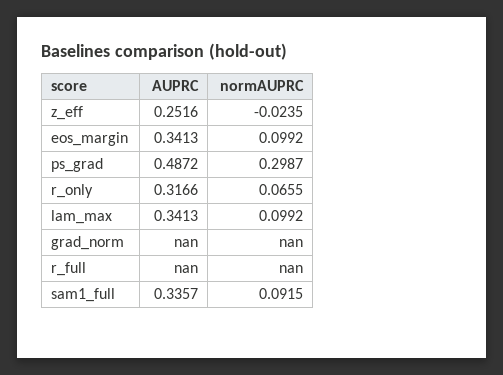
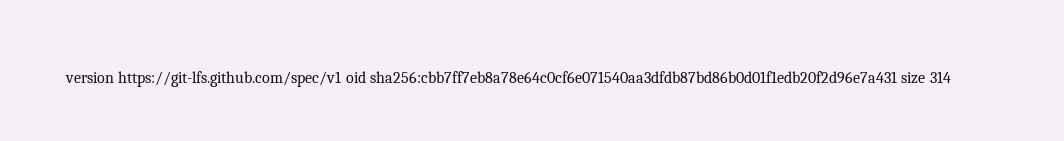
- Baselines comparison (hold-out)
- score | AUPRC | normAUPRC
- z_eff | 0.2516 | -0.0235
- eos_margin | 0.3413 | 0.0992
- ps_grad | 0.4872 | 0.2987
- r_only | 0.3166 | 0.0655
- lam_max | 0.3413 | 0.0992
- grad_norm | nan | nan
- r_full | nan | nan
- sam1_full | 0.3357 | 0.0915
+ version https://git-lfs.github.com/spec/v1 oid sha256:cbb7ff7eb8a78e64c0cf6e071540aa3dfdb87bd86b0d01f1edb20f2d96e7a431 size 314

